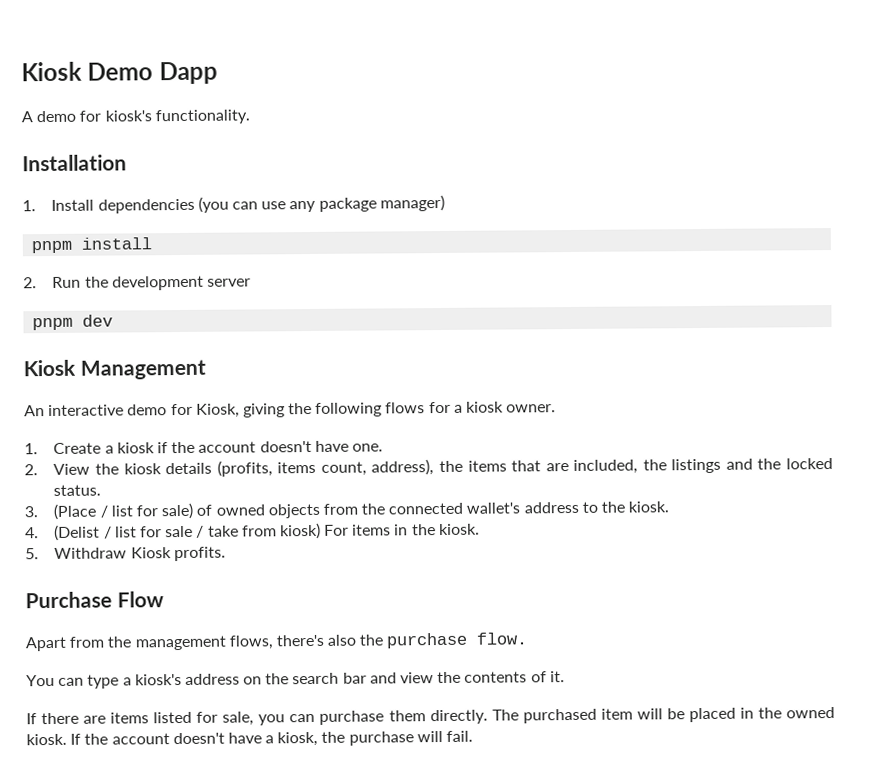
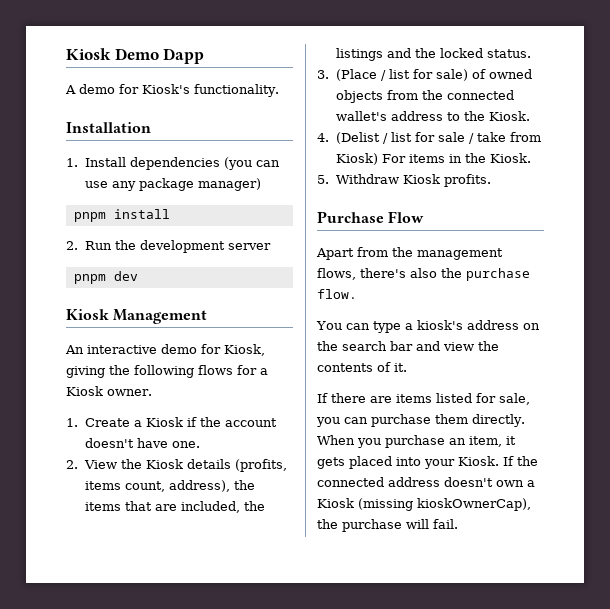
- A demo for kiosk's functionality.
+ A demo for Kiosk's functionality.
- An interactive demo for Kiosk, giving the following flows for a kiosk owner.
+ An interactive demo for Kiosk, giving the following flows for a Kiosk owner.
- 1. Create a kiosk if the account doesn't have one.
+ 1. Create a Kiosk if the account doesn't have one.
- 2. View the kiosk details (profits, items count, address), the items that are included, the listings and the locked status.
+ 2. View the Kiosk details (profits, items count, address), the items that are included, the listings and the locked status.
- 3. (Place / list for sale) of owned objects from the connected wallet's address to the kiosk.
+ 3. (Place / list for sale) of owned objects from the connected wallet's address to the Kiosk.
- 4. (Delist / list for sale / take from kiosk) For items in the kiosk.
+ 4. (Delist / list for sale / take from Kiosk) For items in the Kiosk.
- The purchased item will be placed in the owned kiosk. If the account doesn't have a kiosk, the purchase will fail.
+ When you purchase an item, it gets placed into your Kiosk. If the connected address doesn't own a Kiosk (missing kioskOwnerCap), the purchase will fail.

